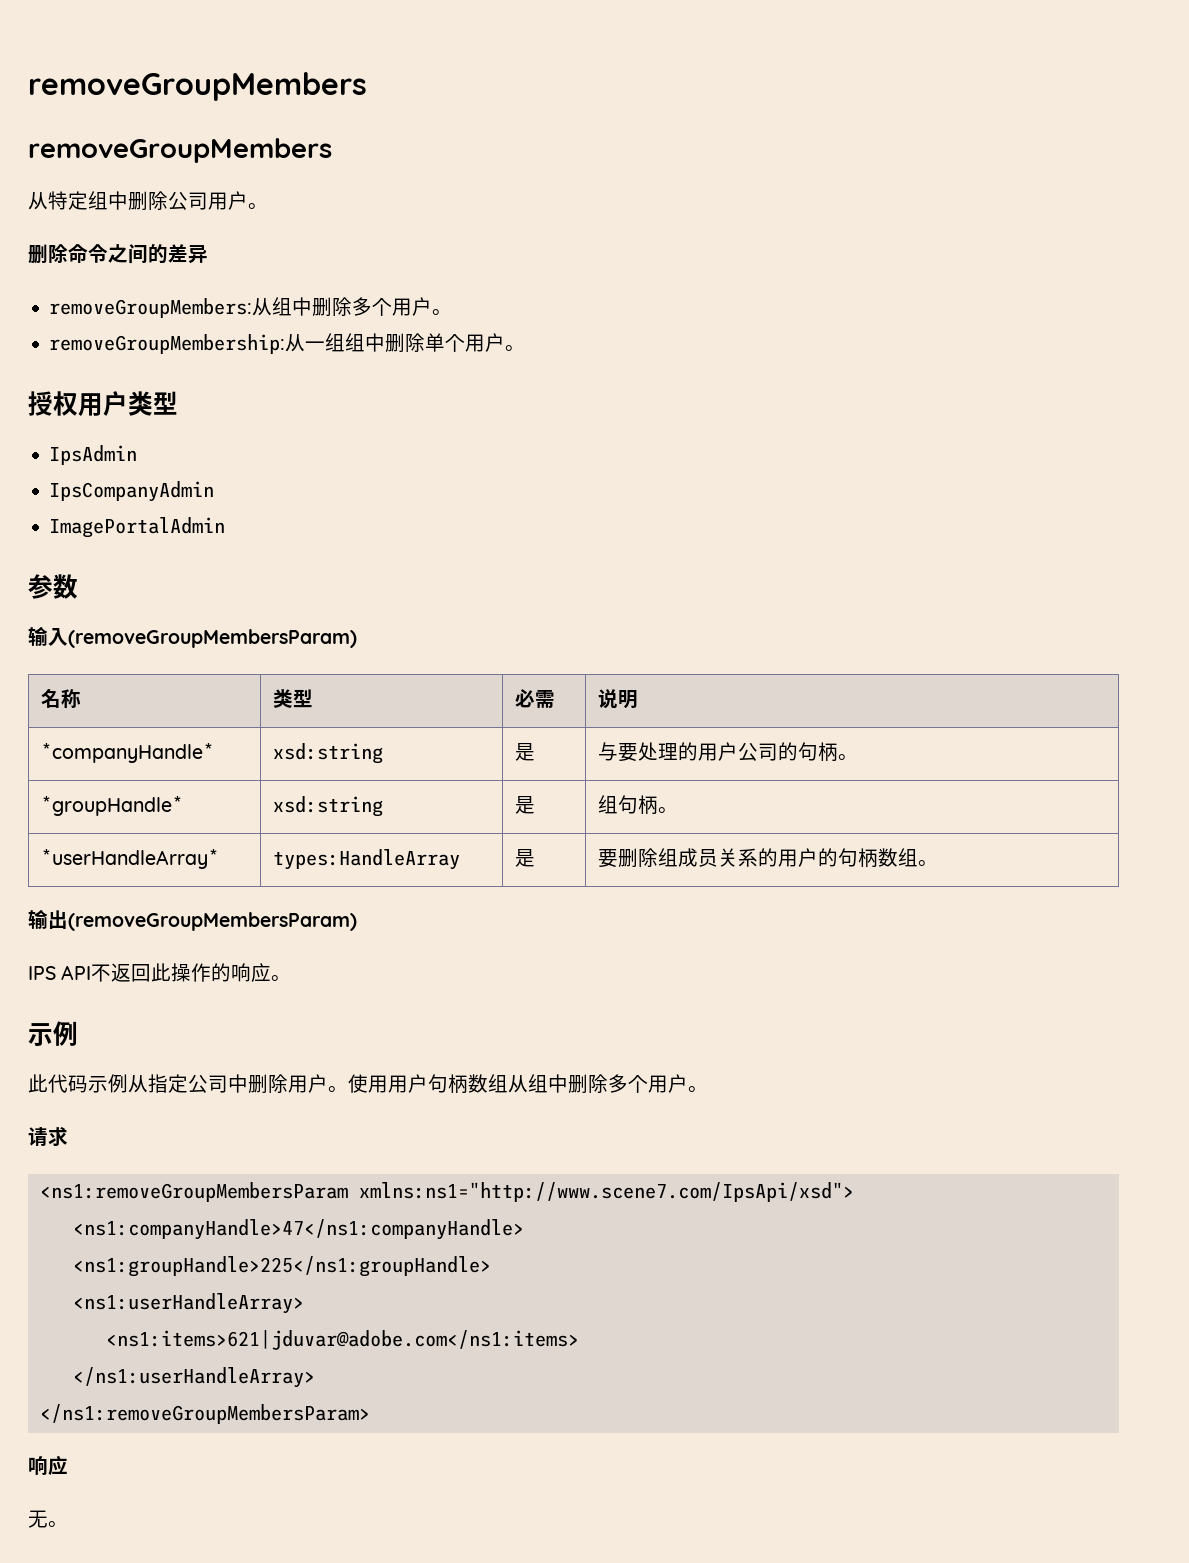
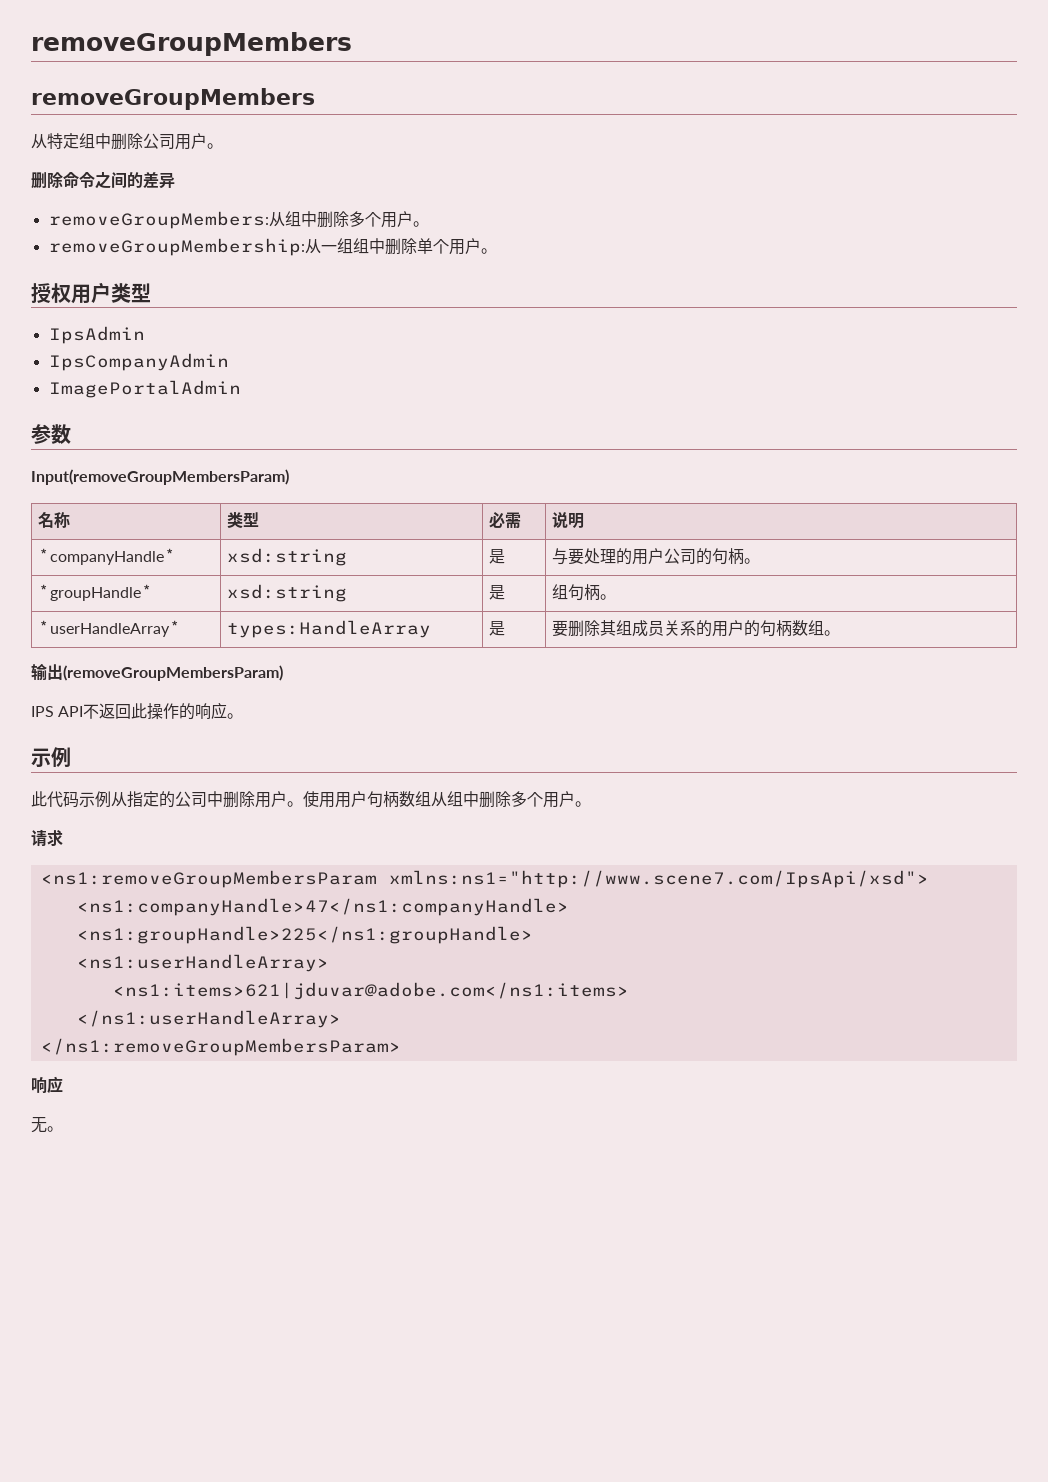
- 输入(removeGroupMembersParam)
+ Input(removeGroupMembersParam)
- *userHandleArray* | types:HandleArray | 是 | 要删除组成员关系的用户的句柄数组。
+ *userHandleArray* | types:HandleArray | 是 | 要删除其组成员关系的用户的句柄数组。
- 此代码示例从指定公司中删除用户。
+ 此代码示例从指定的公司中删除用户。

